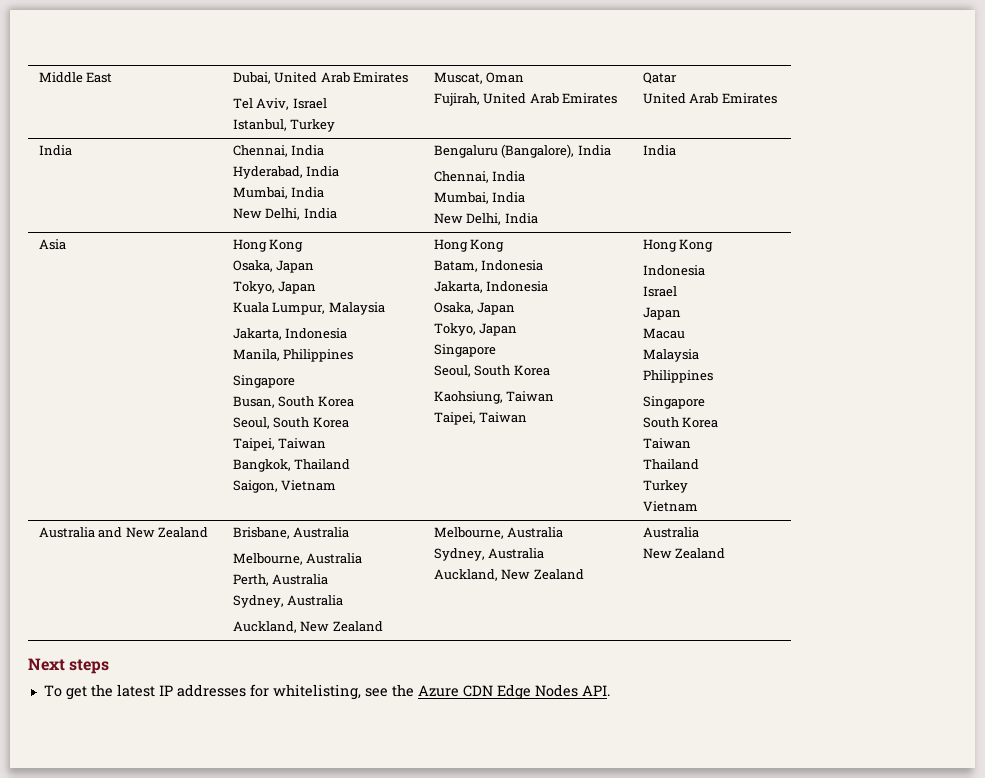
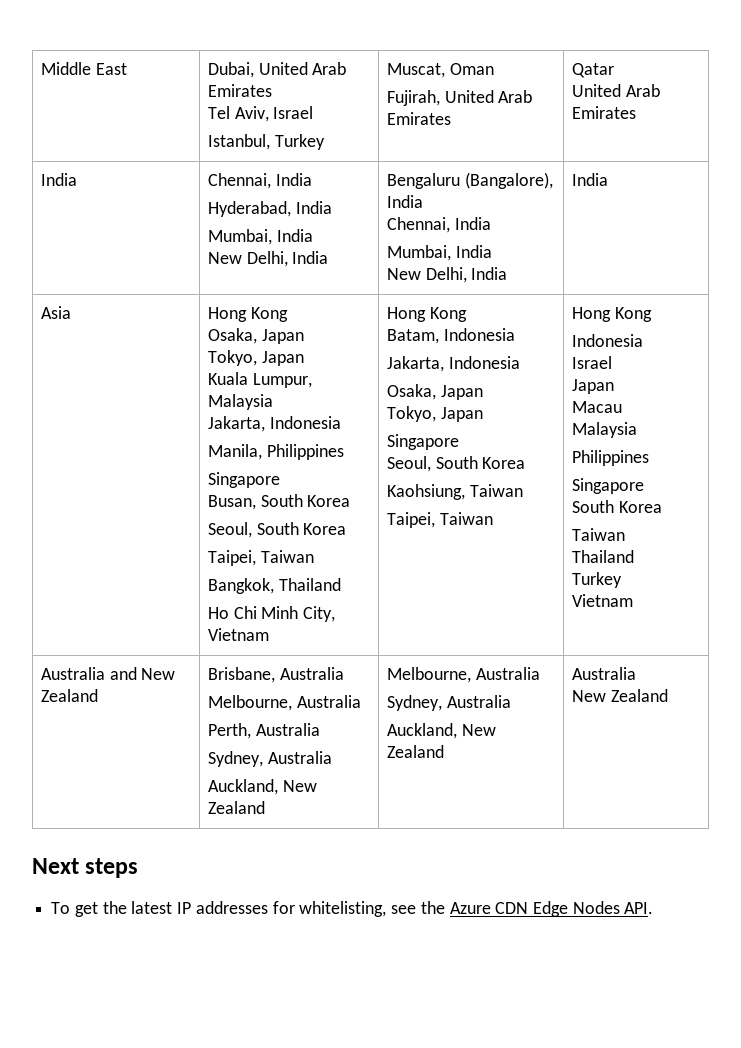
- Saigon, Vietnam
+ Ho Chi Minh City, Vietnam

